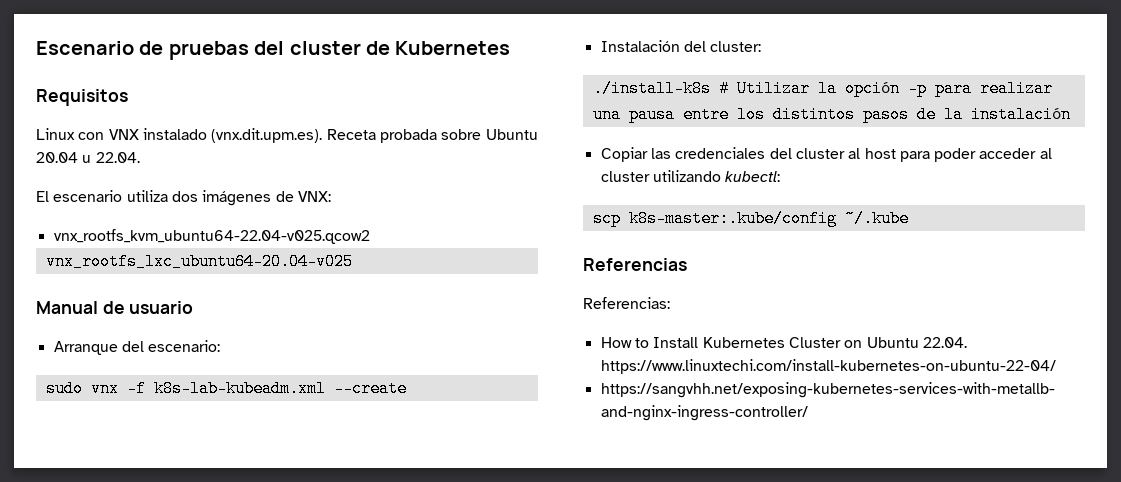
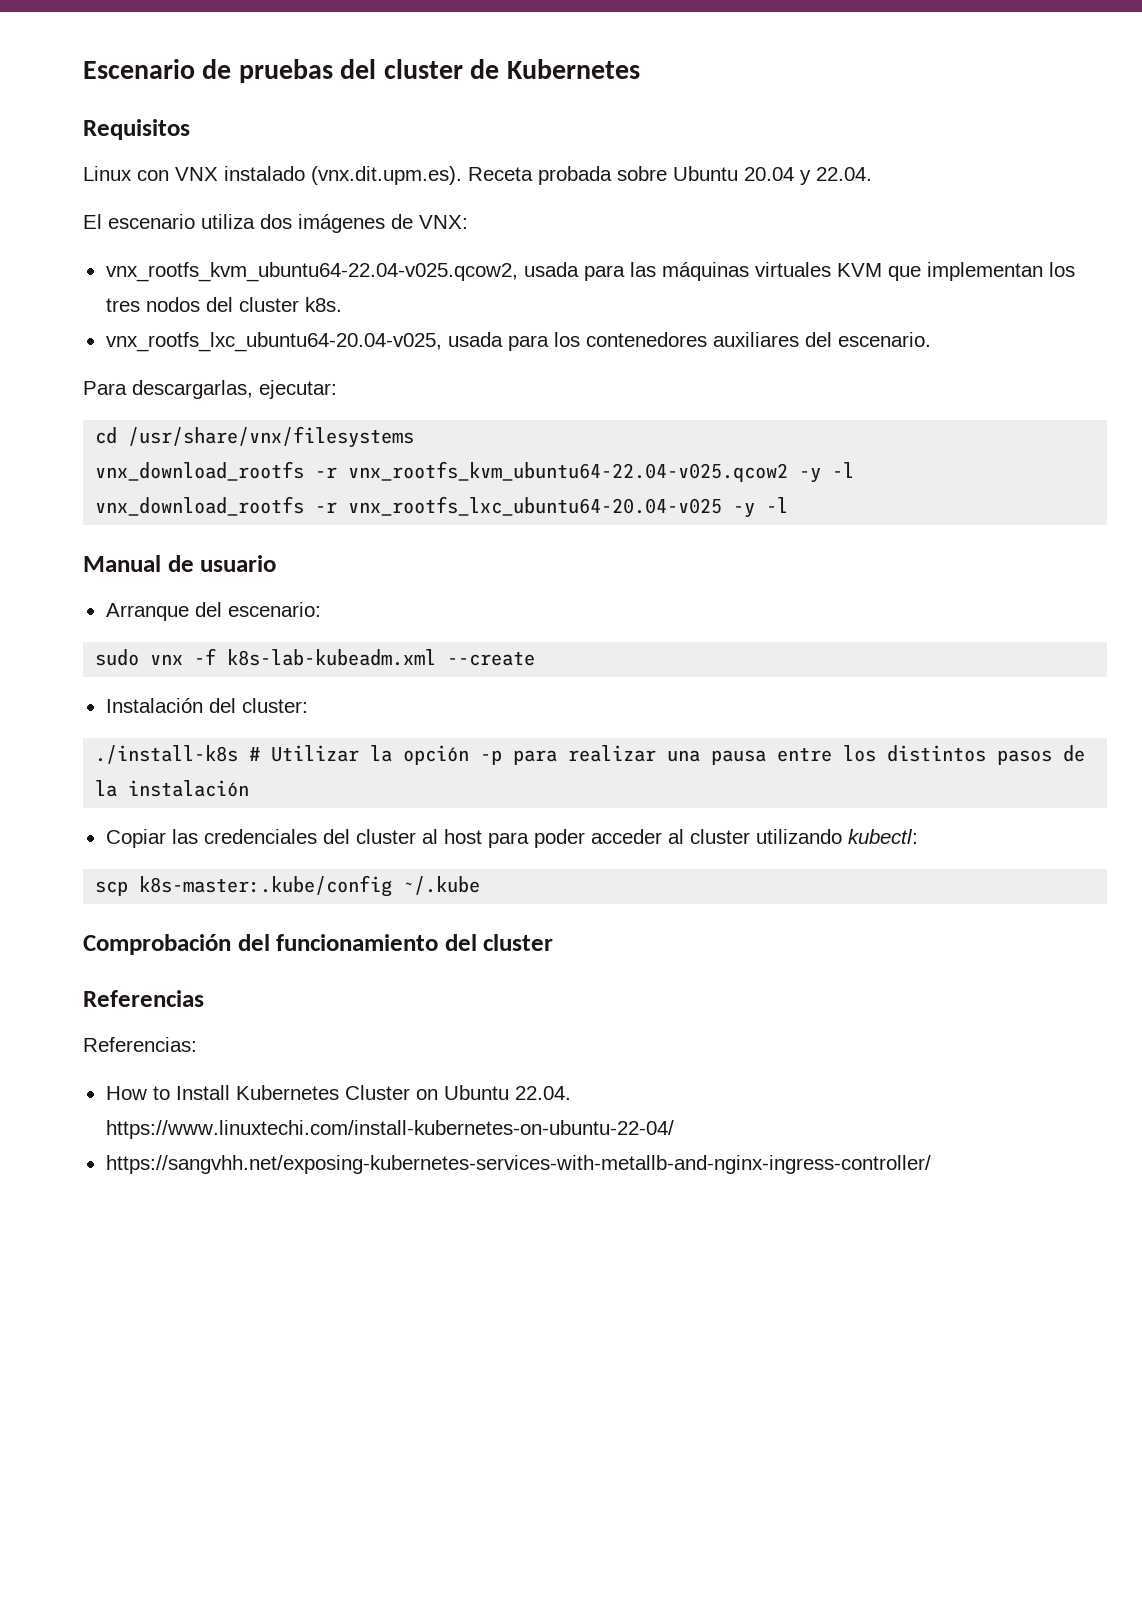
- Linux con VNX instalado (vnx.dit.upm.es). Receta probada sobre Ubuntu 20.04 u 22.04.
+ Linux con VNX instalado (vnx.dit.upm.es). Receta probada sobre Ubuntu 20.04 y 22.04.
- vnx_rootfs_kvm_ubuntu64-22.04-v025.qcow2
- vnx_rootfs_lxc_ubuntu64-20.04-v025
+ vnx_rootfs_kvm_ubuntu64-22.04-v025.qcow2, usada para las máquinas virtuales KVM que implementan los tres nodos del cluster k8s.
+ vnx_rootfs_lxc_ubuntu64-20.04-v025, usada para los contenedores auxiliares del escenario.
+ Para descargarlas, ejecutar:
+ cd /usr/share/vnx/filesystems
+ vnx_download_rootfs -r vnx_rootfs_kvm_ubuntu64-22.04-v025.qcow2 -y -l
+ vnx_download_rootfs -r vnx_rootfs_lxc_ubuntu64-20.04-v025 -y -l
+ Comprobación del funcionamiento del cluster

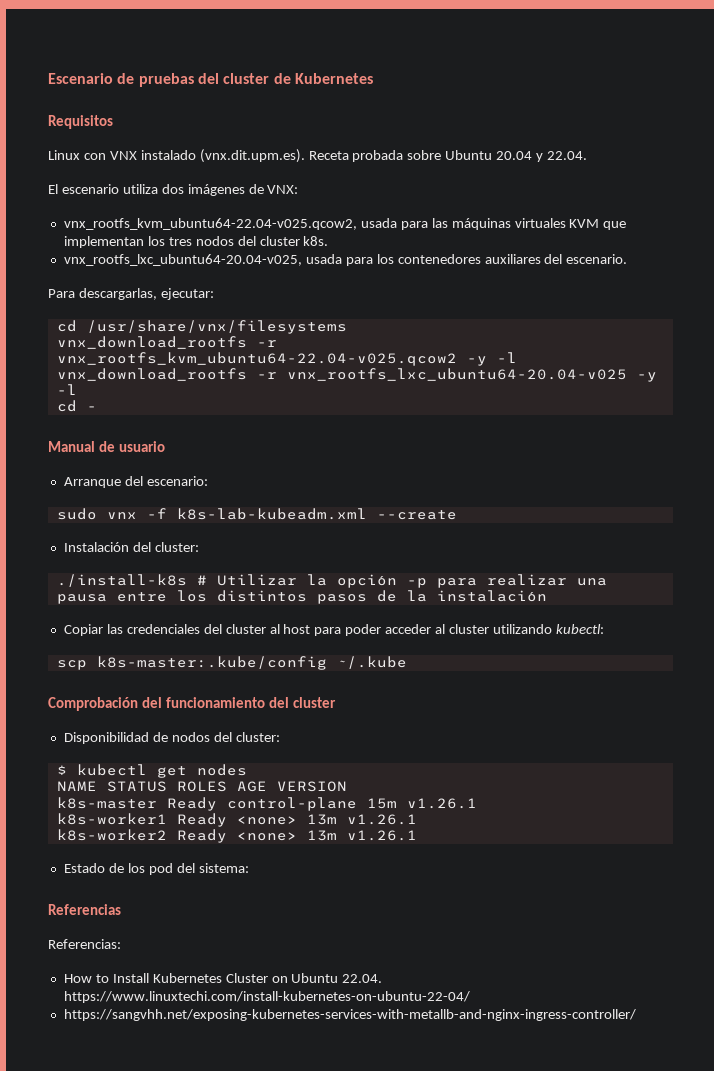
+ cd -
+ Disponibilidad de nodos del cluster:
+ $ kubectl get nodes
+ NAME STATUS ROLES AGE VERSION
+ k8s-master Ready control-plane 15m v1.26.1
+ k8s-worker1 Ready <none> 13m v1.26.1
+ k8s-worker2 Ready <none> 13m v1.26.1
+ Estado de los pod del sistema:

